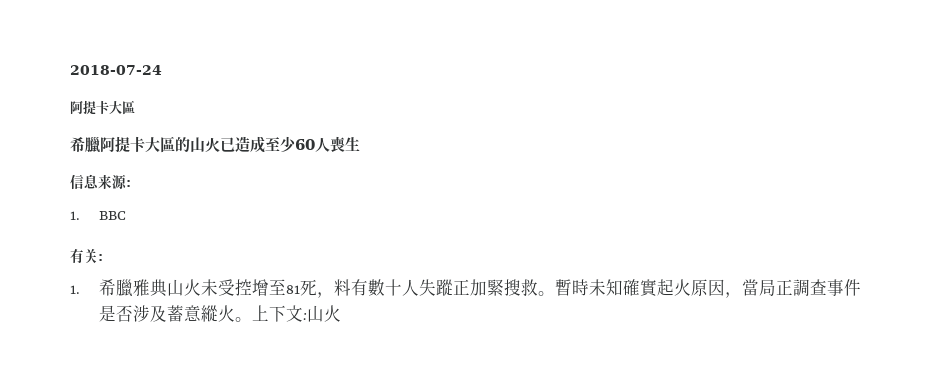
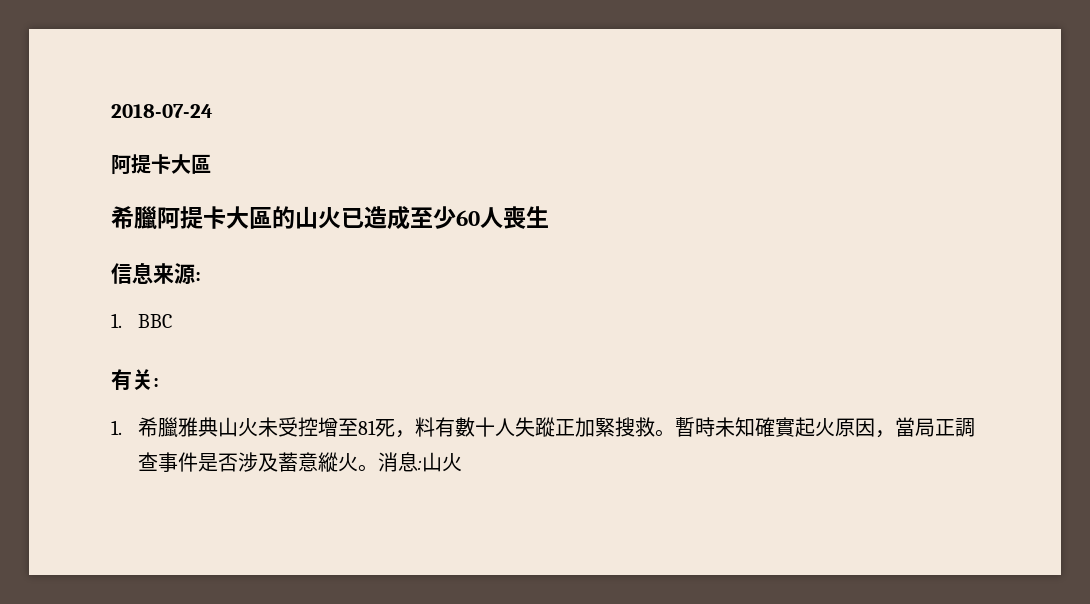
- 上下文:山火
+ 消息:山火

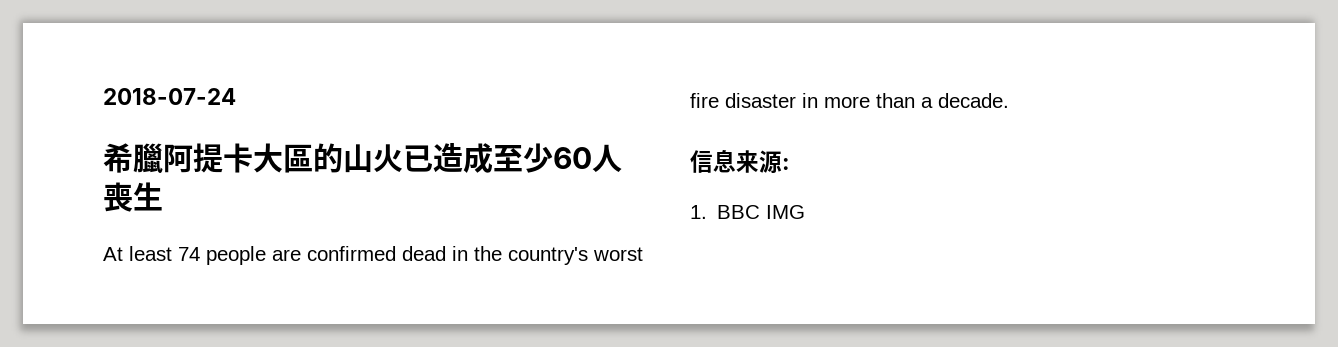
  2018-07-24
- 阿提卡大區
+ At least 74 people are confirmed dead in the country's worst fire disaster in more than a decade.
- 1. BBC
- 有关:
- 1.希臘雅典山火未受控增至81死，料有數十人失蹤正加緊搜救。暫時未知確實起火原因，當局正調查事件是否涉及蓄意縱火。消息:山火
+ 1. BBC IMG

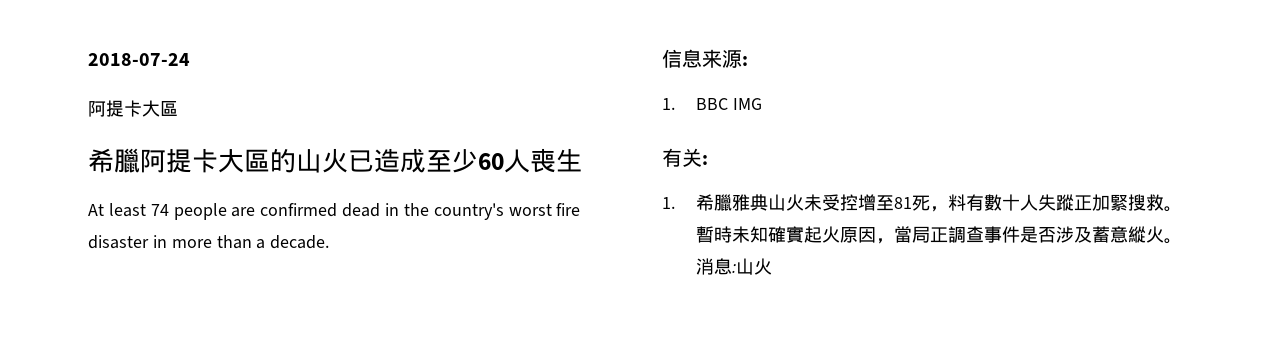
  2018-07-24
+ 阿提卡大區
+ 有关:
+ 1.希臘雅典山火未受控增至81死，料有數十人失蹤正加緊搜救。暫時未知確實起火原因，當局正調查事件是否涉及蓄意縱火。消息:山火

